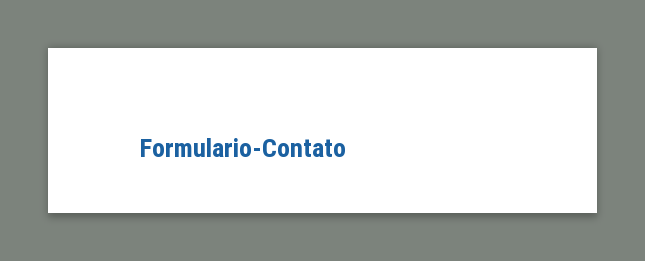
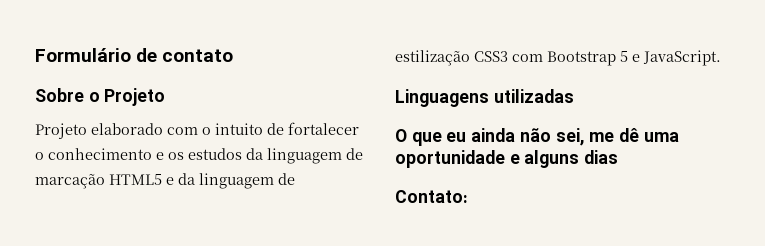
- Formulario-Contato
+ Formulário de contato
+ Sobre o Projeto
+ Projeto elaborado com o intuito de fortalecer o conhecimento e os estudos da linguagem de marcação HTML5 e da linguagem de estilização CSS3 com Bootstrap 5 e JavaScript.
+ Linguagens utilizadas
+ O que eu ainda não sei, me dê uma oportunidade e alguns dias
+ Contato:

